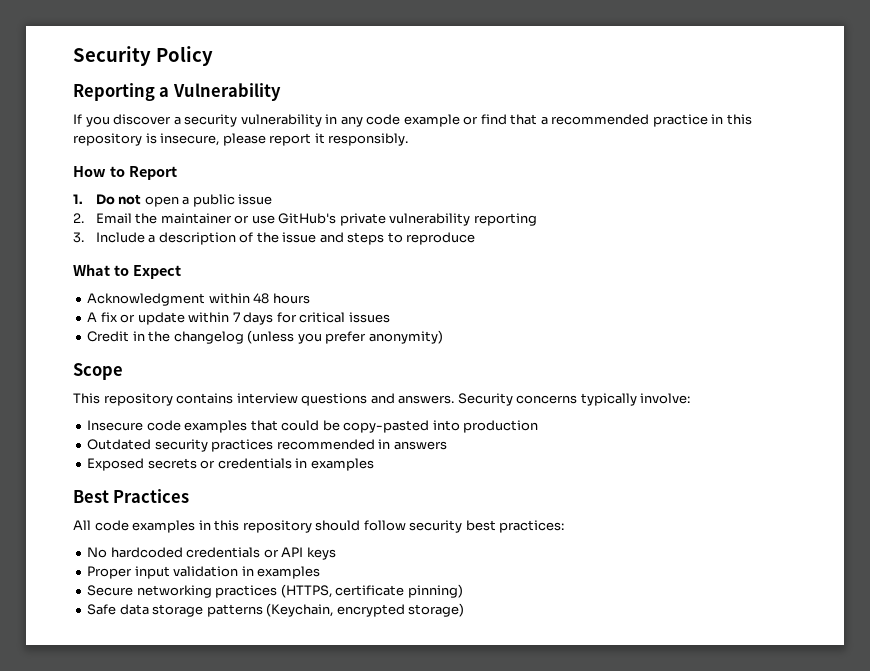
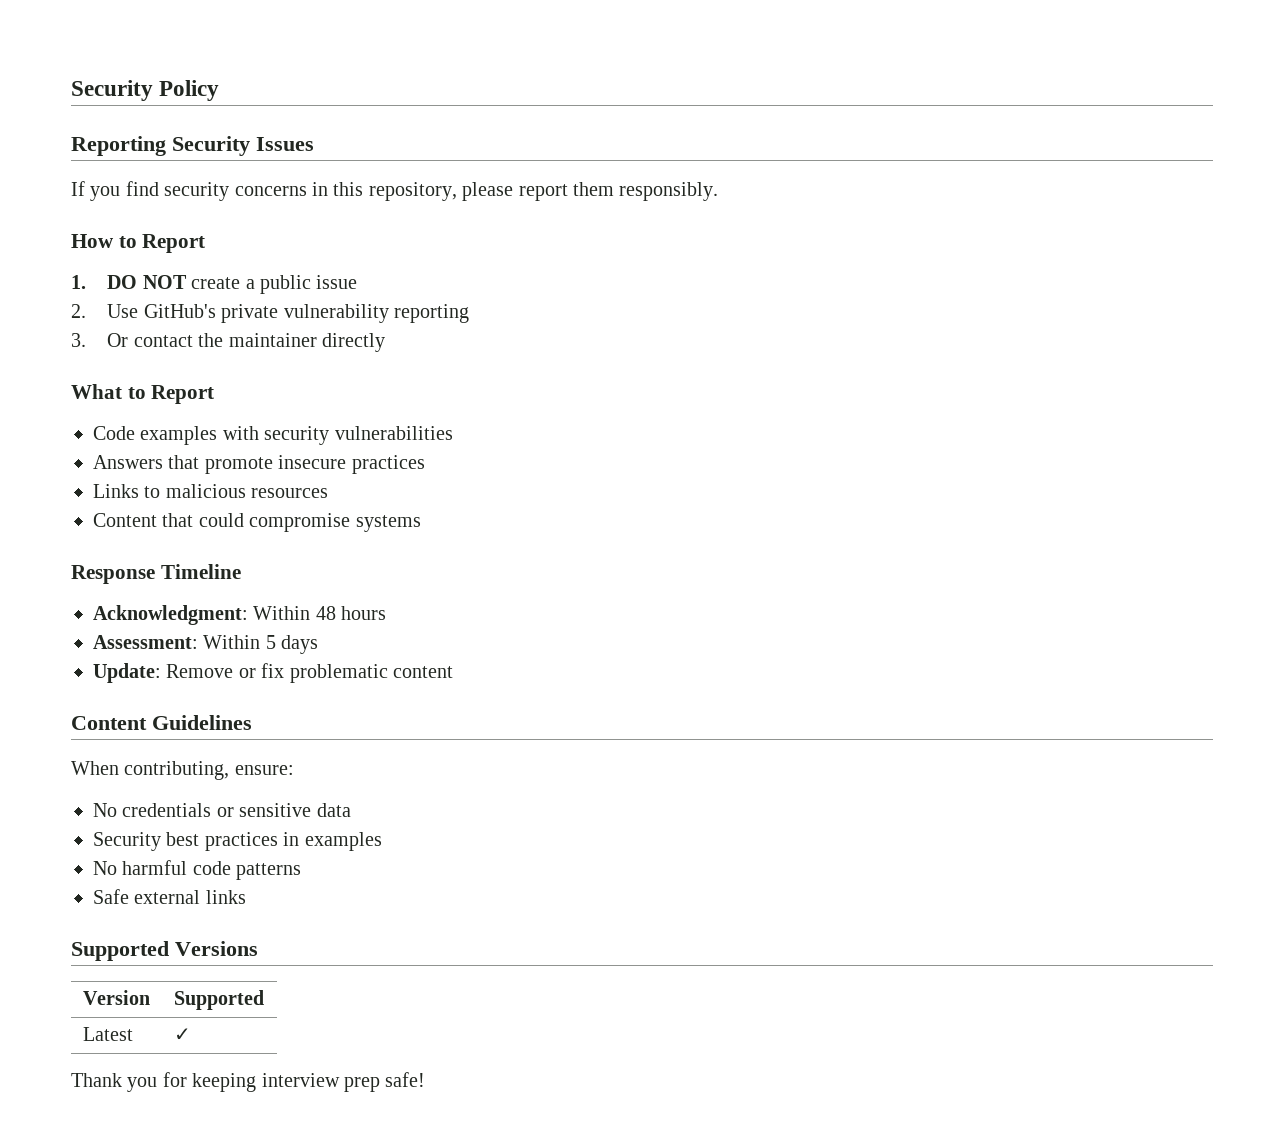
- Reporting a Vulnerability
+ Reporting Security Issues
- If you discover a security vulnerability in any code example or find that a recommended practice in this repository is insecure, please report it responsibly.
+ If you find security concerns in this repository, please report them responsibly.
- 1. Do not open a public issue
+ 1. DO NOT create a public issue
- 2. Email the maintainer or use GitHub's private vulnerability reporting
+ 2. Use GitHub's private vulnerability reporting
- 3. Include a description of the issue and steps to reproduce
- What to Expect
- Acknowledgment within 48 hours
- A fix or update within 7 days for critical issues
- Credit in the changelog (unless you prefer anonymity)
- Scope
- This repository contains interview questions and answers. Security concerns typically involve:
- Insecure code examples that could be copy-pasted into production
- Outdated security practices recommended in answers
- Exposed secrets or credentials in examples
- Best Practices
- All code examples in this repository should follow security best practices:
- No hardcoded credentials or API keys
- Proper input validation in examples
- Secure networking practices (HTTPS, certificate pinning)
- Safe data storage patterns (Keychain, encrypted storage)
+ 3. Or contact the maintainer directly
+ What to Report
+ Code examples with security vulnerabilities
+ Answers that promote insecure practices
+ Links to malicious resources
+ Content that could compromise systems
+ Response Timeline
+ Acknowledgment: Within 48 hours
+ Assessment: Within 5 days
+ Update: Remove or fix problematic content
+ Content Guidelines
+ When contributing, ensure:
+ No credentials or sensitive data
+ Security best practices in examples
+ No harmful code patterns
+ Safe external links
+ Supported Versions
+ Version | Supported
+ Latest | ✓
+ Thank you for keeping interview prep safe!

